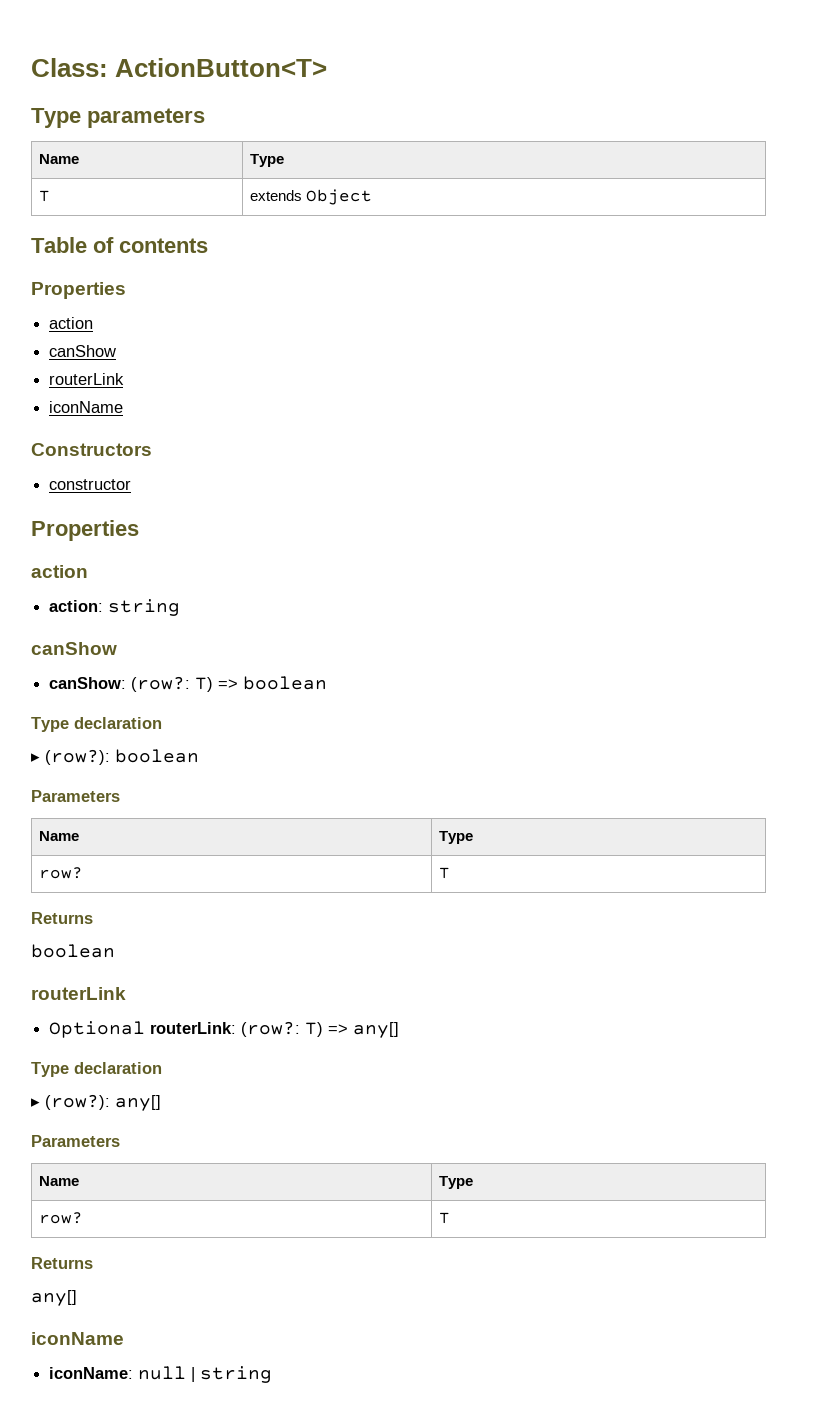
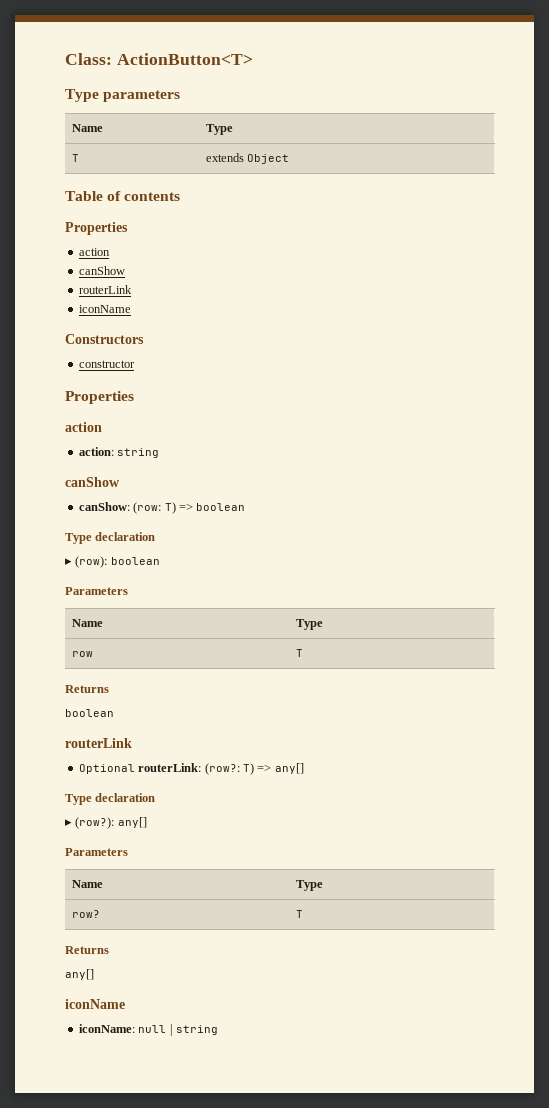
- canShow: (row?: T) => boolean
+ canShow: (row: T) => boolean
- ▸ (row?): boolean
+ ▸ (row): boolean
  Parameters
  Name | Type
- row? | T
+ row | T

